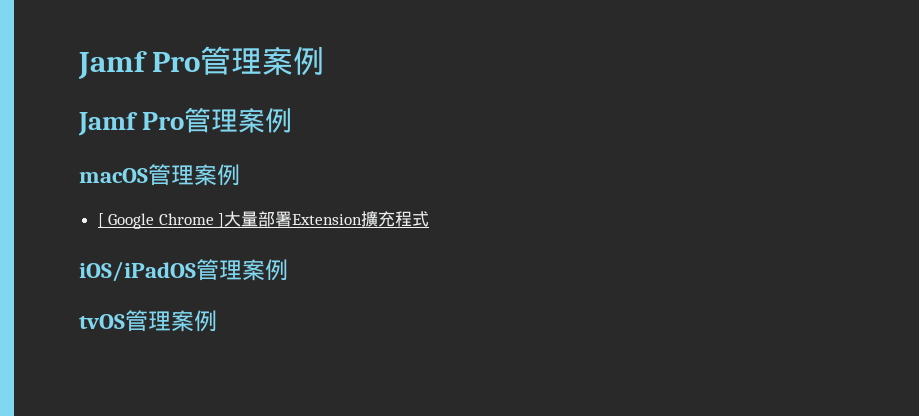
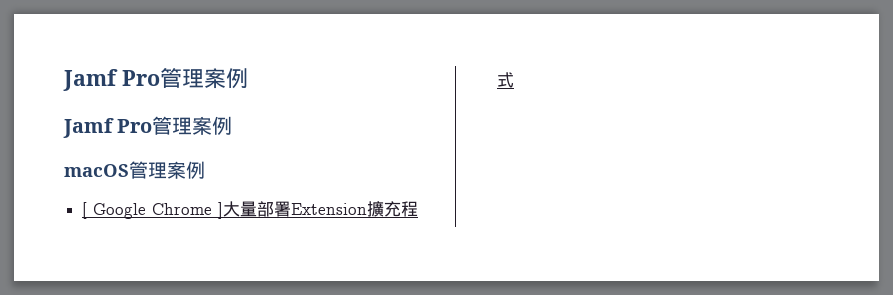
- iOS/iPadOS管理案例
- tvOS管理案例

